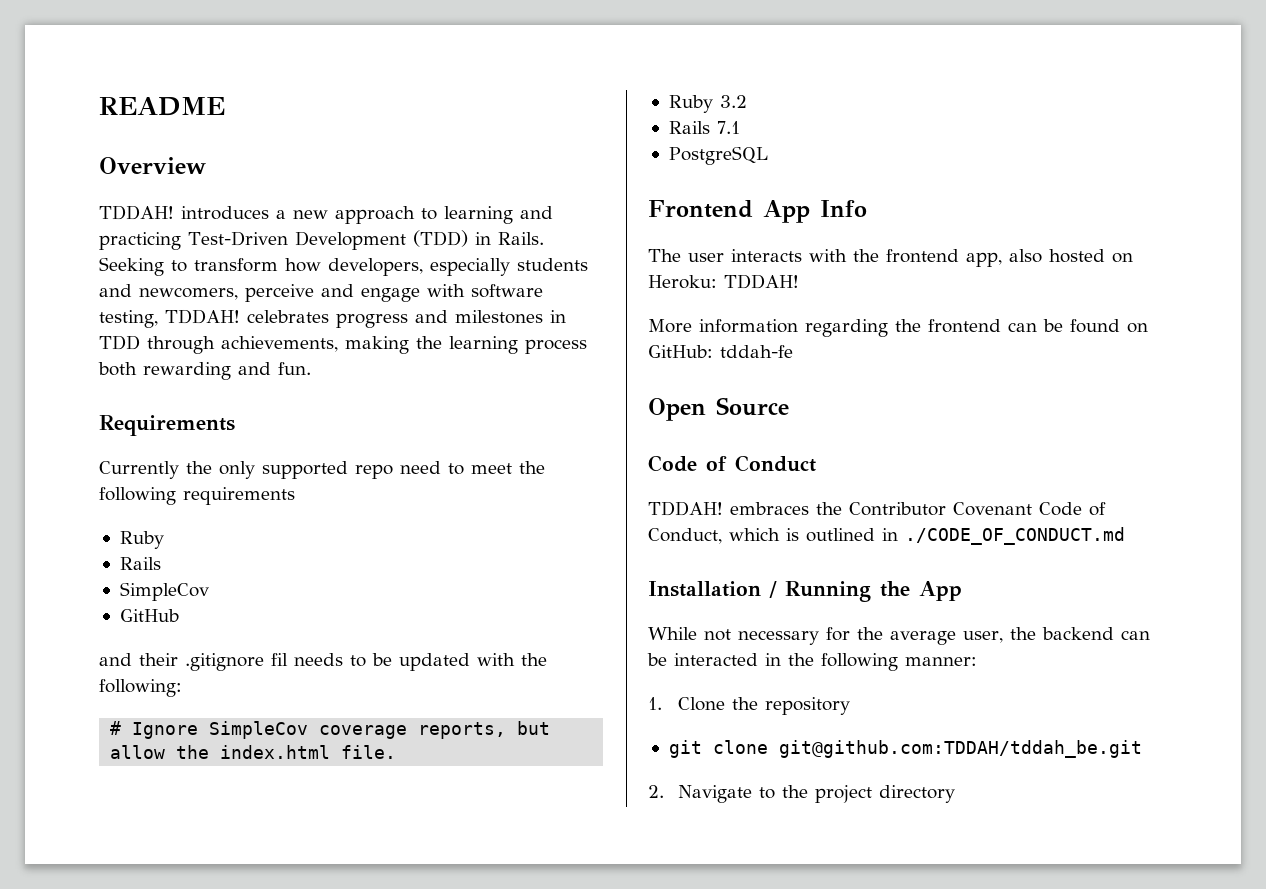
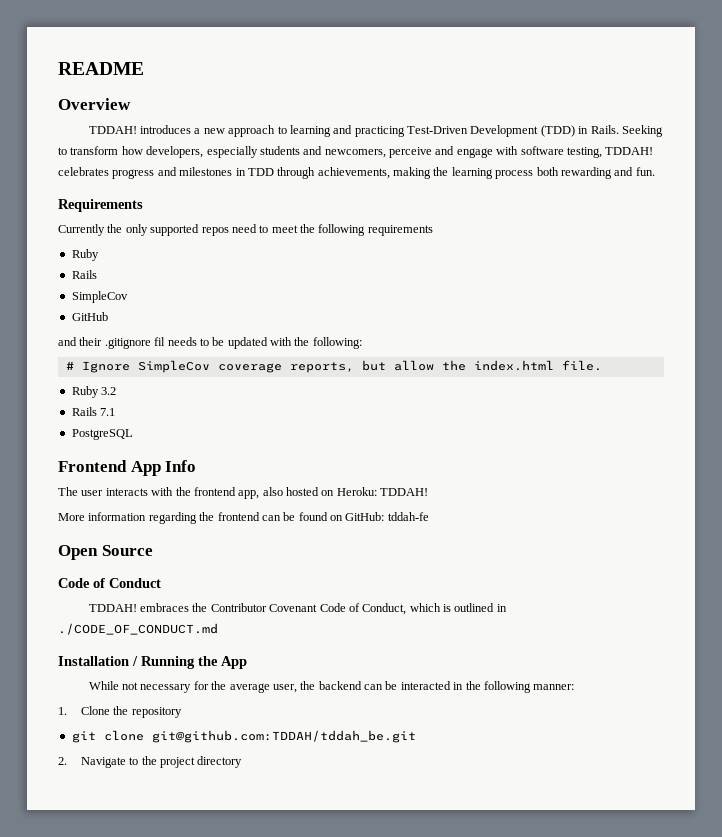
- Currently the only supported repo need to meet the following requirements
+ Currently the only supported repos need to meet the following requirements

